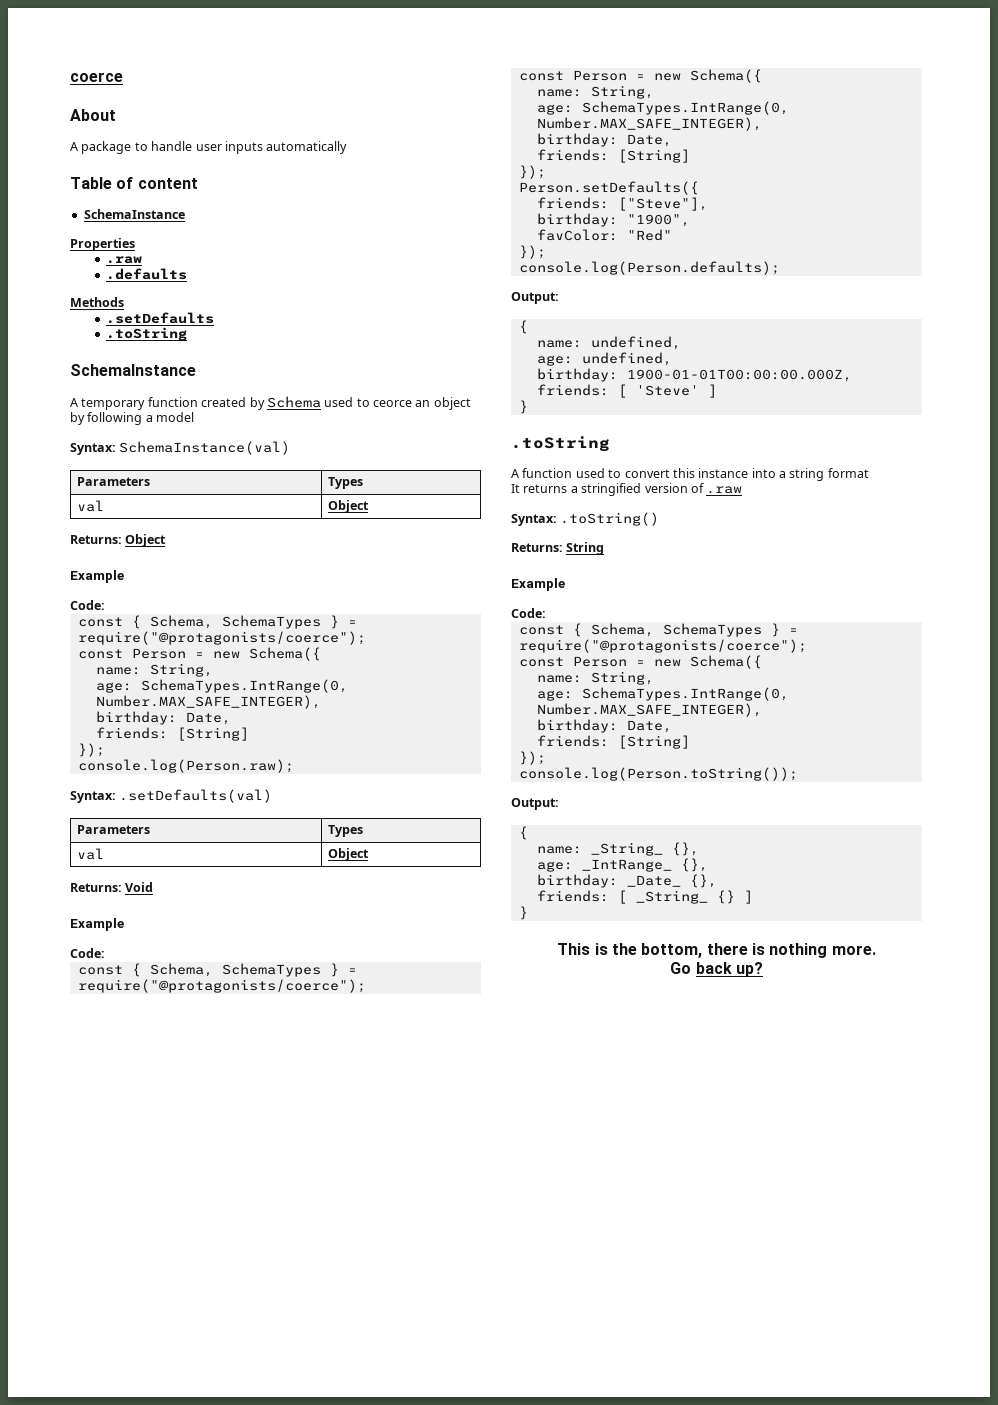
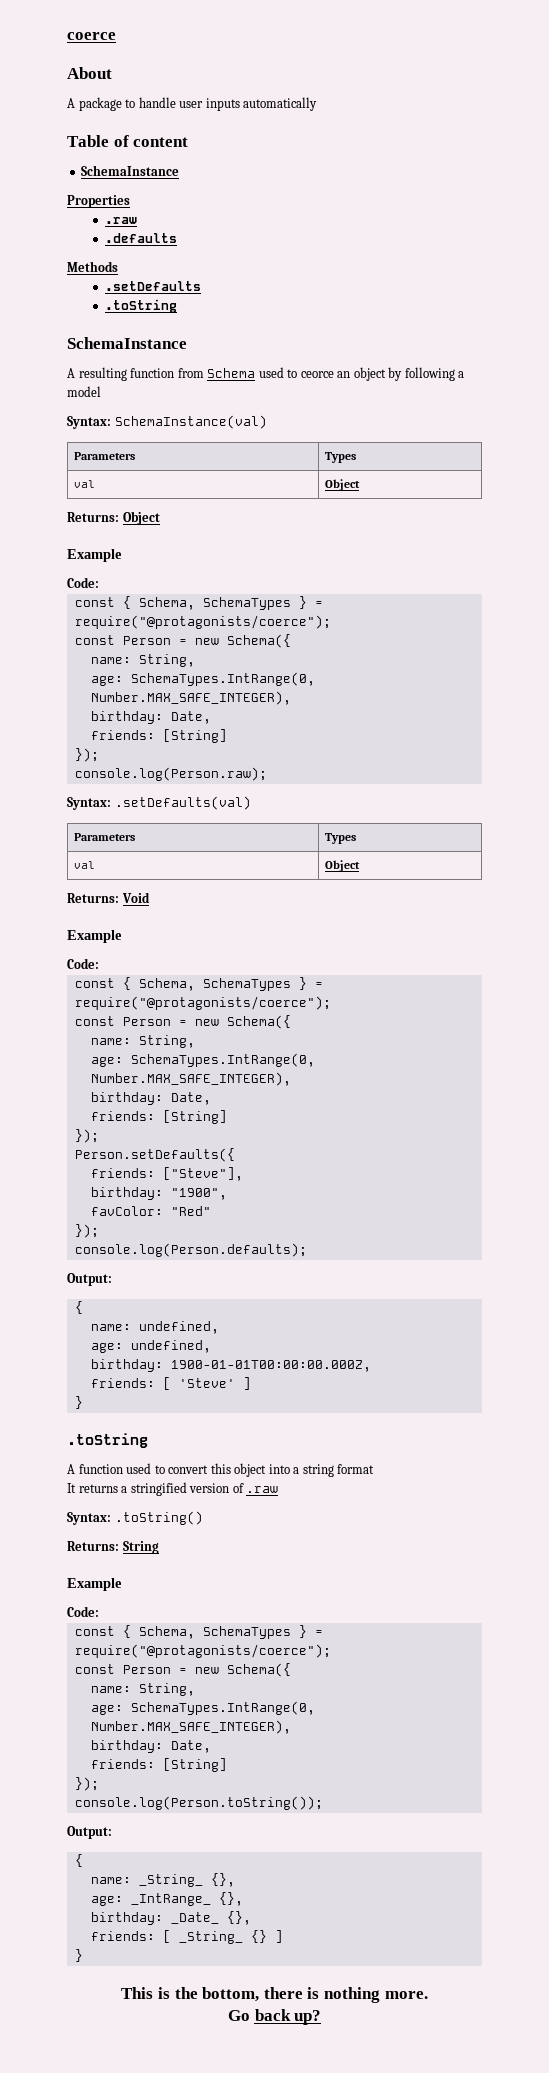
- A temporary function created by Schema used to ceorce an object by following a model
+ A resulting function from Schema used to ceorce an object by following a model
- A function used to convert this instance into a string format
+ A function used to convert this object into a string format

